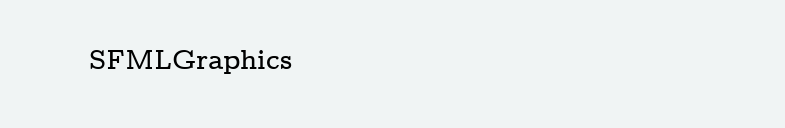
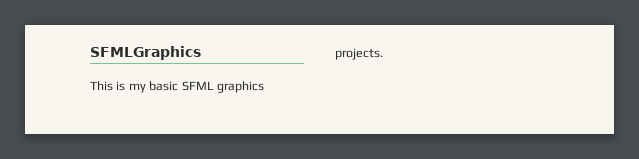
+ This is my basic SFML graphics projects.

